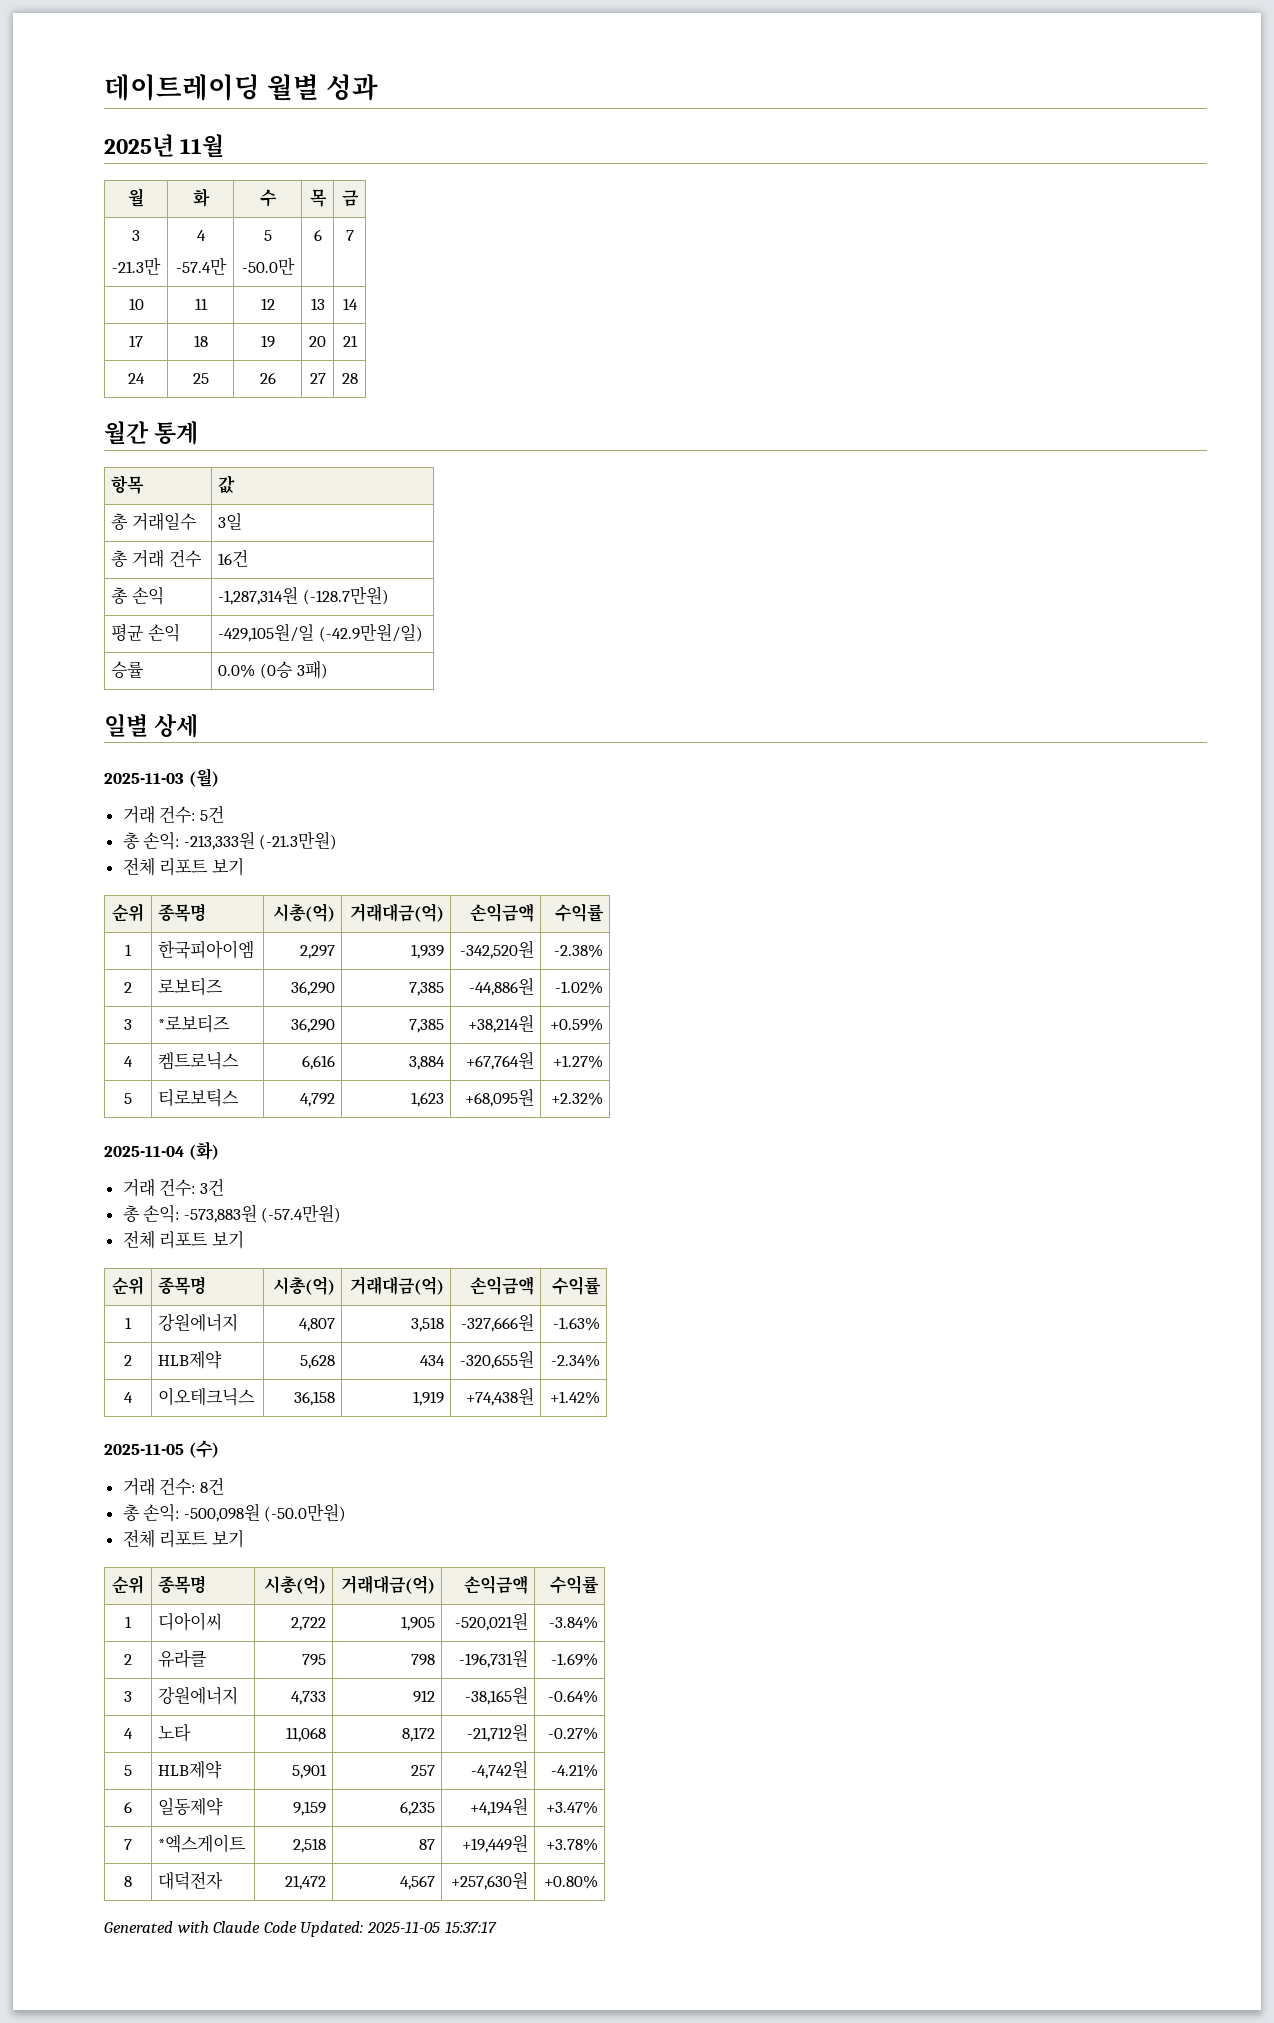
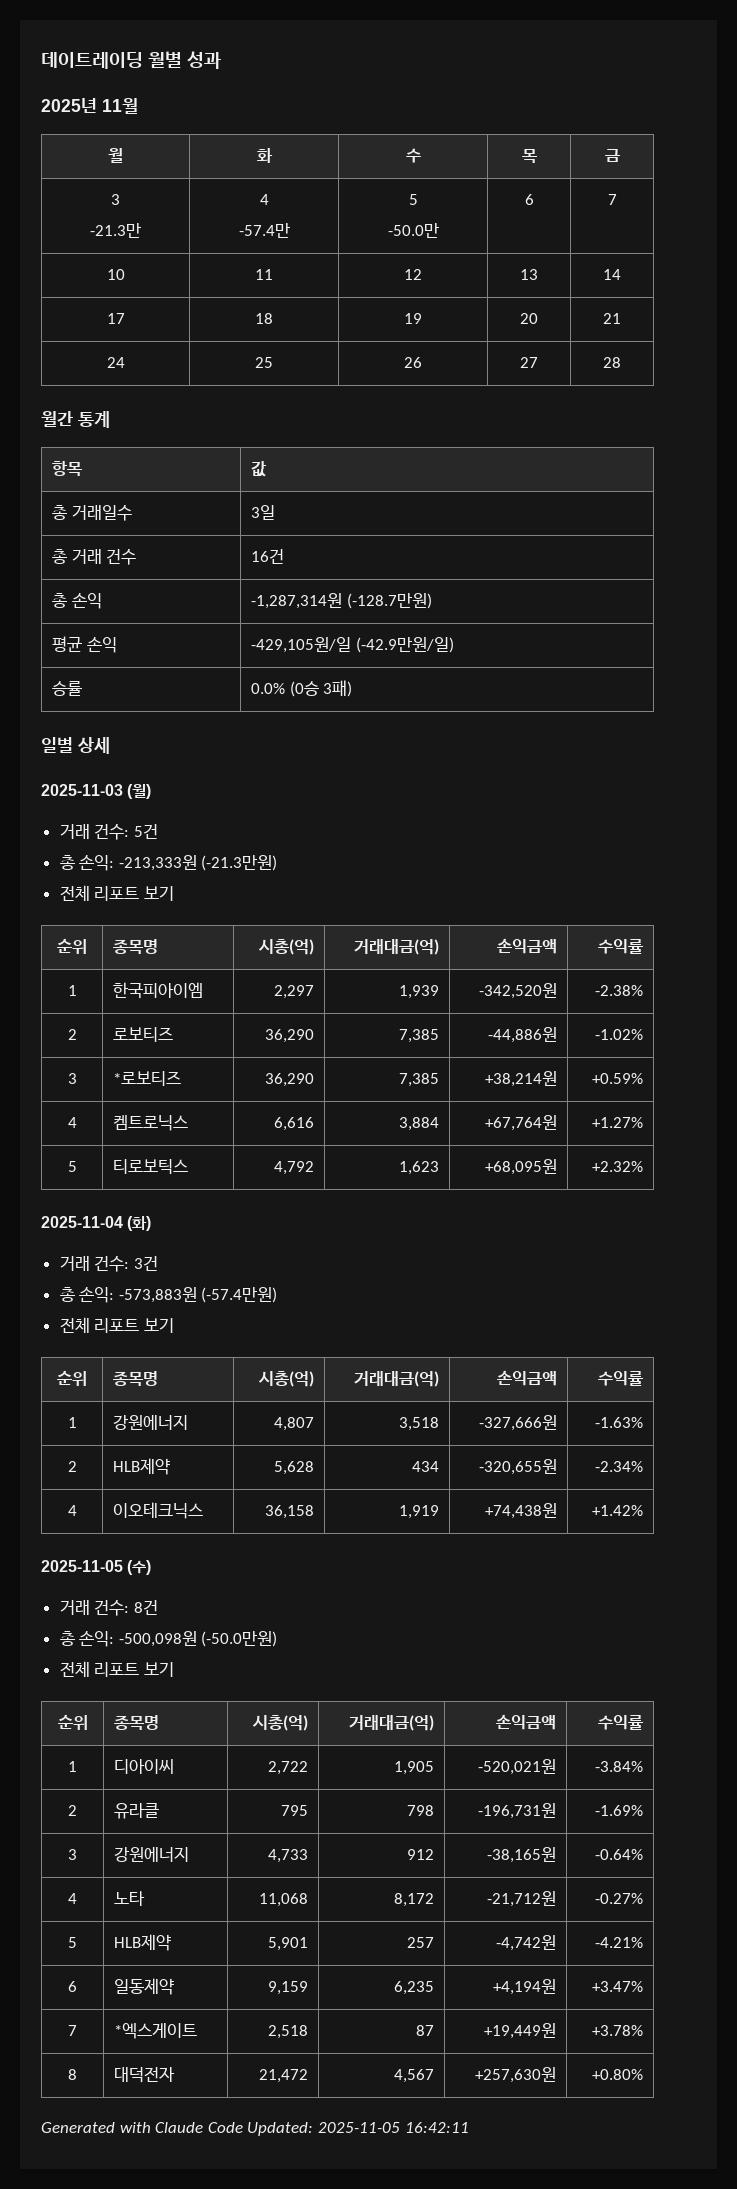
- Generated with Claude Code Updated: 2025-11-05 15:37:17
+ Generated with Claude Code Updated: 2025-11-05 16:42:11

